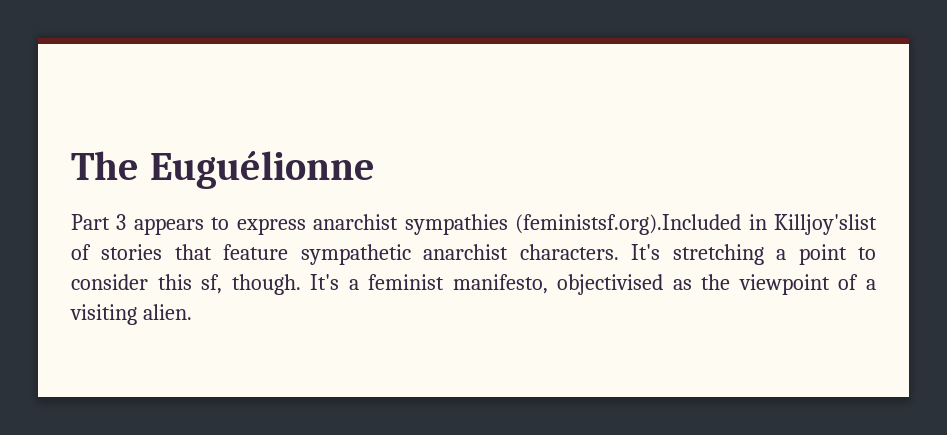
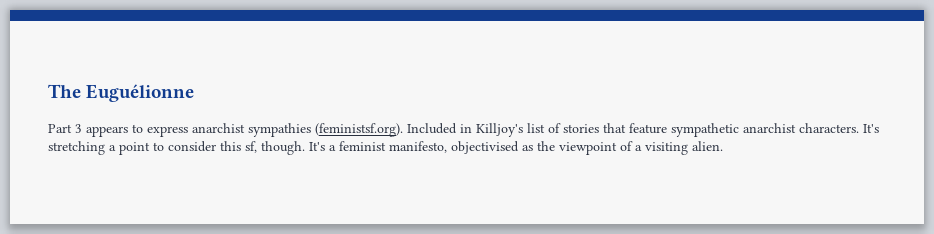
- Part 3 appears to express anarchist sympathies (feministsf.org).Included in Killjoy'slist of stories that feature sympathetic anarchist characters.
+ Part 3 appears to express anarchist sympathies (feministsf.org). Included in Killjoy's list of stories that feature sympathetic anarchist characters.

